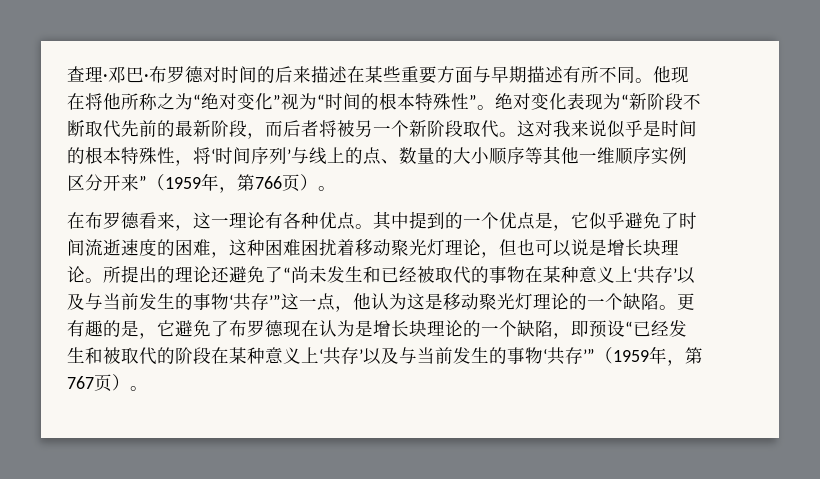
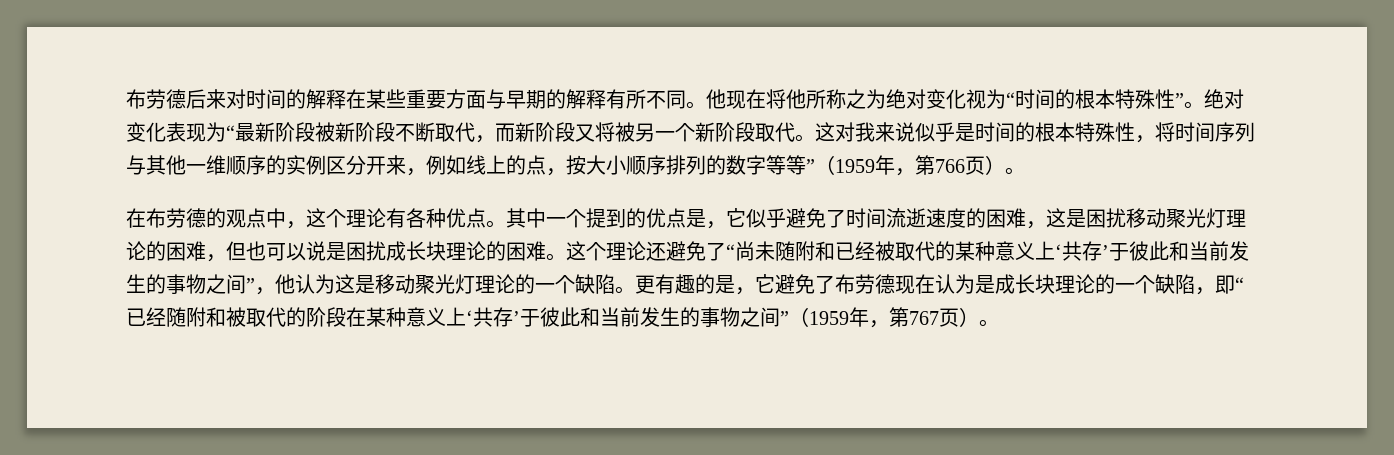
- 查理·邓巴·布罗德对时间的后来描述在某些重要方面与早期描述有所不同。
+ 布劳德后来对时间的解释在某些重要方面与早期的解释有所不同。
- 他现在将他所称之为“绝对变化”视为“时间的根本特殊性”。
+ 他现在将他所称之为绝对变化视为“时间的根本特殊性”。
- 绝对变化表现为“新阶段不断取代先前的最新阶段，而后者将被另一个新阶段取代。
+ 绝对变化表现为“最新阶段被新阶段不断取代，而新阶段又将被另一个新阶段取代。
- 这对我来说似乎是时间的根本特殊性，将‘时间序列’与线上的点、数量的大小顺序等其他一维顺序实例区分开来”（1959年，第766页）。
+ 这对我来说似乎是时间的根本特殊性，将时间序列与其他一维顺序的实例区分开来，例如线上的点，按大小顺序排列的数字等等”（1959年，第766页）。
- 在布罗德看来，这一理论有各种优点。
+ 在布劳德的观点中，这个理论有各种优点。
- 其中提到的一个优点是，它似乎避免了时间流逝速度的困难，这种困难困扰着移动聚光灯理论，但也可以说是增长块理论。所提出的理论还避免了“尚未发生和已经被取代的事物在某种意义上‘共存’以及与当前发生的事物‘共存’”这一点，他认为这是移动聚光灯理论的一个缺陷。
+ 其中一个提到的优点是，它似乎避免了时间流逝速度的困难，这是困扰移动聚光灯理论的困难，但也可以说是困扰成长块理论的困难。这个理论还避免了“尚未随附和已经被取代的某种意义上‘共存’于彼此和当前发生的事物之间”，他认为这是移动聚光灯理论的一个缺陷。
- 更有趣的是，它避免了布罗德现在认为是增长块理论的一个缺陷，即预设“已经发生和被取代的阶段在某种意义上‘共存’以及与当前发生的事物‘共存’”（1959年，第767页）。
+ 更有趣的是，它避免了布劳德现在认为是成长块理论的一个缺陷，即“已经随附和被取代的阶段在某种意义上‘共存’于彼此和当前发生的事物之间”（1959年，第767页）。

